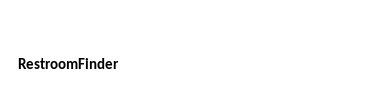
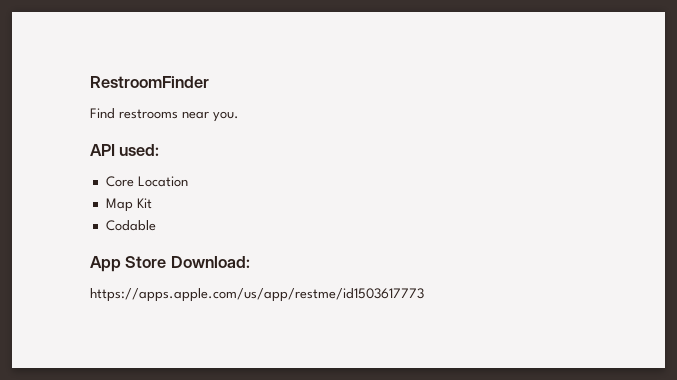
+ Find restrooms near you.
+ API used:
+ Core Location
+ Map Kit
+ Codable
+ App Store Download:
+ https://apps.apple.com/us/app/restme/id1503617773

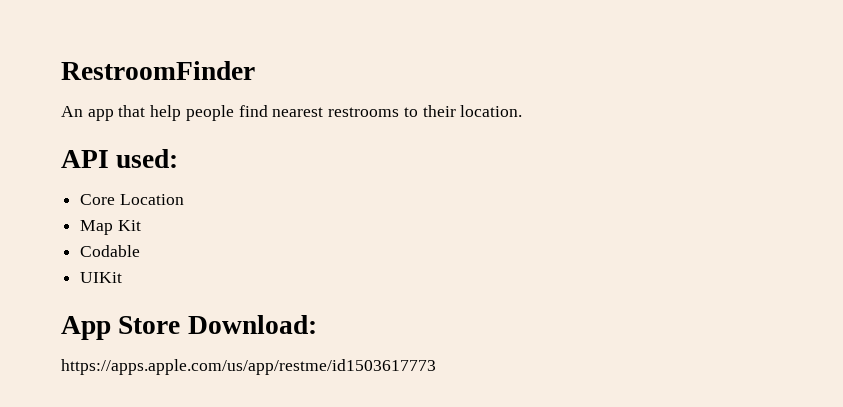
- Find restrooms near you.
+ An app that help people find nearest restrooms to their location.
+ UIKit

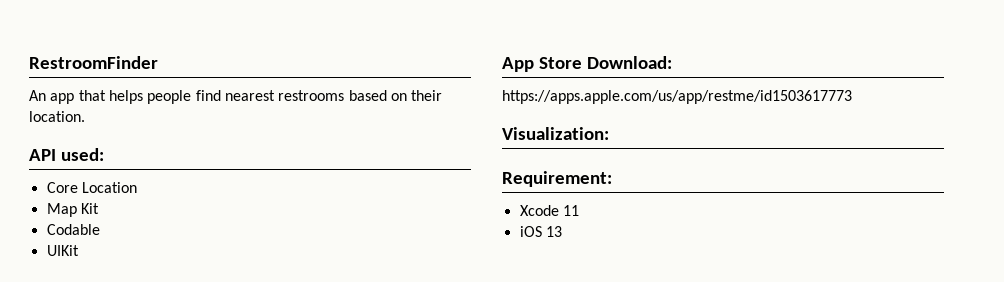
- An app that help people find nearest restrooms to their location.
+ An app that helps people find nearest restrooms based on their location.
+ Visualization:
+ Requirement:
+ Xcode 11
+ iOS 13

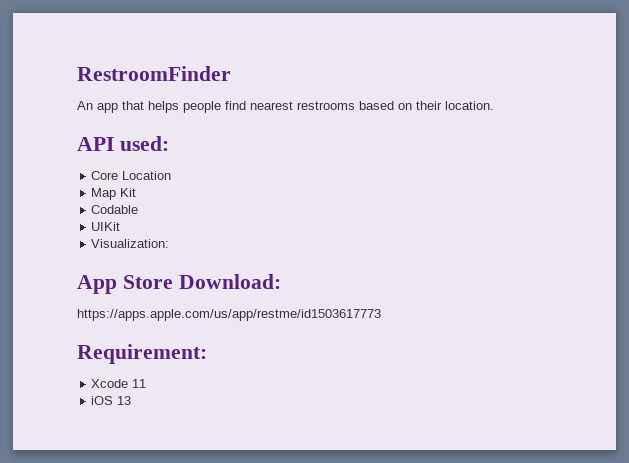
+ Visualization:
- Visualization:

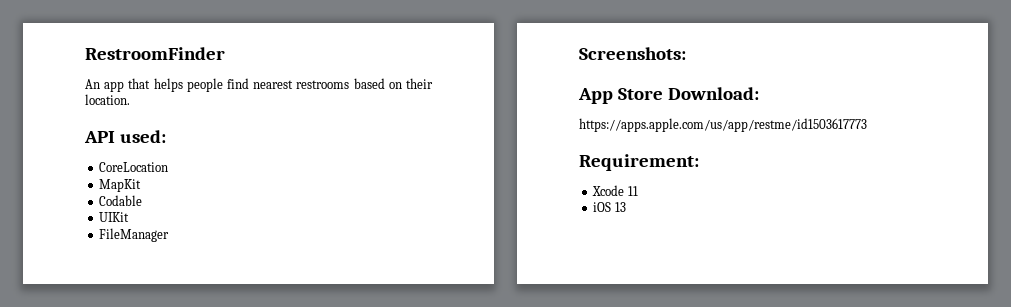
- Core Location
- Map Kit
+ CoreLocation
+ MapKit
- Visualization:
+ FileManager
+ Screenshots:

